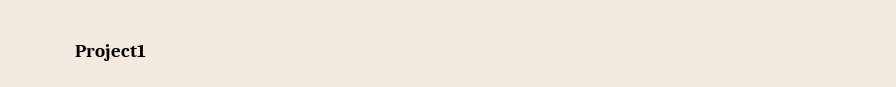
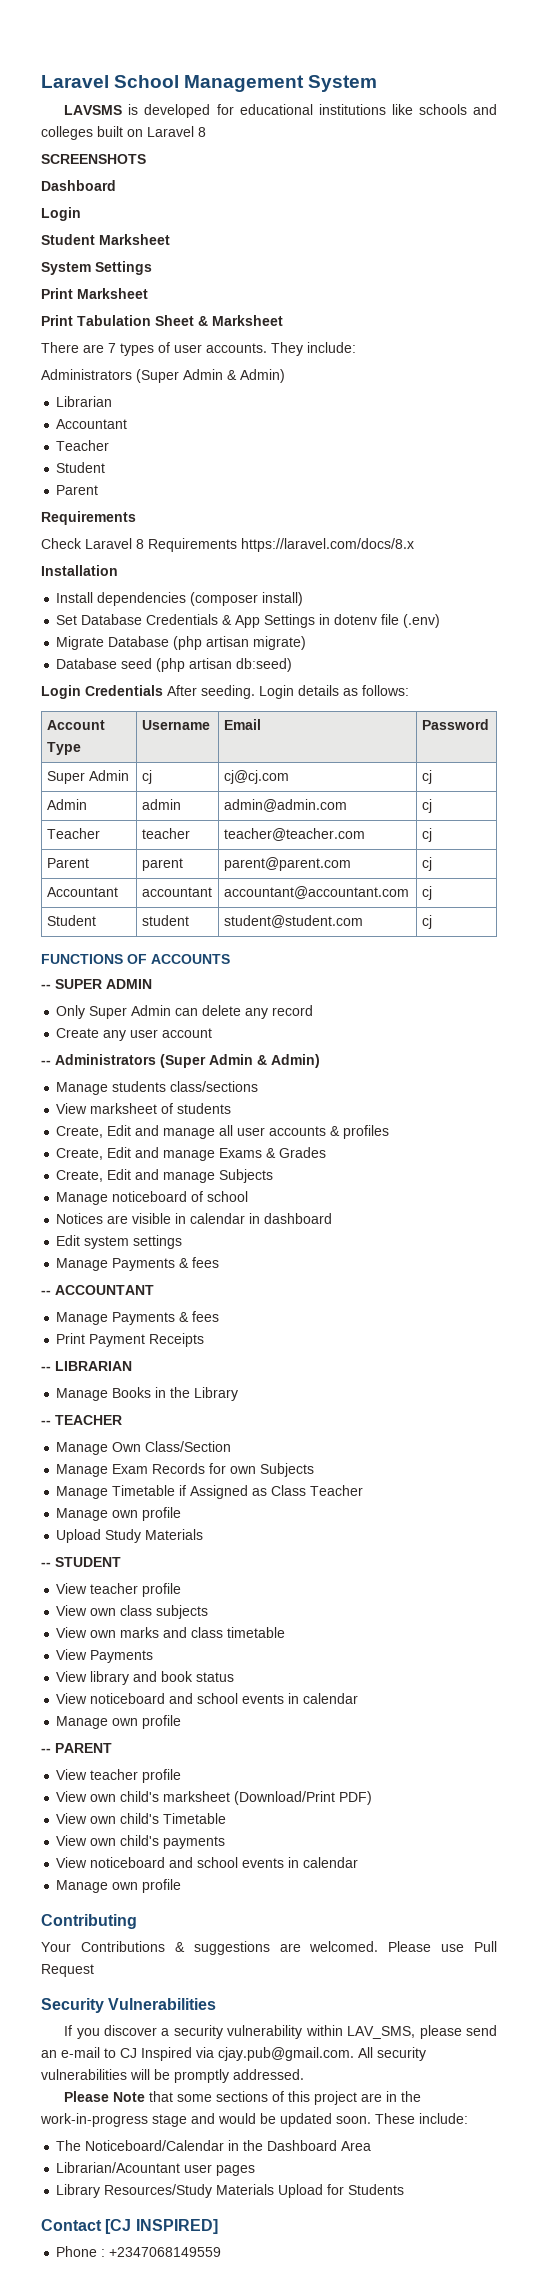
- Project1
+ Laravel School Management System
+ LAVSMS is developed for educational institutions like schools and colleges built on Laravel 8
+ SCREENSHOTS
+ Dashboard
+ Login
+ Student Marksheet
+ System Settings
+ Print Marksheet
+ Print Tabulation Sheet & Marksheet
+ There are 7 types of user accounts. They include:
+ Administrators (Super Admin & Admin)
+ Librarian
+ Accountant
+ Teacher
+ Student
+ Parent
+ Requirements
+ Check Laravel 8 Requirements https://laravel.com/docs/8.x
+ Installation
+ Install dependencies (composer install)
+ Set Database Credentials & App Settings in dotenv file (.env)
+ Migrate Database (php artisan migrate)
+ Database seed (php artisan db:seed)
+ Login Credentials After seeding. Login details as follows:
+ Account Type | Username | Email | Password
+ Super Admin | cj | cj@cj.com | cj
+ Admin | admin | admin@admin.com | cj
+ Teacher | teacher | teacher@teacher.com | cj
+ Parent | parent | parent@parent.com | cj
+ Accountant | accountant | accountant@accountant.com | cj
+ Student | student | student@student.com | cj
+ FUNCTIONS OF ACCOUNTS
+ -- SUPER ADMIN
+ Only Super Admin can delete any record
+ Create any user account
+ -- Administrators (Super Admin & Admin)
+ Manage students class/sections
+ View marksheet of students
+ Create, Edit and manage all user accounts & profiles
+ Create, Edit and manage Exams & Grades
+ Create, Edit and manage Subjects
+ Manage noticeboard of school
+ Notices are visible in calendar in dashboard
+ Edit system settings
+ Manage Payments & fees
+ -- ACCOUNTANT
+ Manage Payments & fees
+ Print Payment Receipts
+ -- LIBRARIAN
+ Manage Books in the Library
+ -- TEACHER
+ Manage Own Class/Section
+ Manage Exam Records for own Subjects
+ Manage Timetable if Assigned as Class Teacher
+ Manage own profile
+ Upload Study Materials
+ -- STUDENT
+ View teacher profile
+ View own class subjects
+ View own marks and class timetable
+ View Payments
+ View library and book status
+ View noticeboard and school events in calendar
+ Manage own profile
+ -- PARENT
+ View teacher profile
+ View own child's marksheet (Download/Print PDF)
+ View own child's Timetable
+ View own child's payments
+ View noticeboard and school events in calendar
+ Manage own profile
+ Contributing
+ Your Contributions & suggestions are welcomed. Please use Pull Request
+ Security Vulnerabilities
+ If you discover a security vulnerability within LAV_SMS, please send an e-mail to CJ Inspired via cjay.pub@gmail.com. All security vulnerabilities will be promptly addressed.
+ Please Note that some sections of this project are in the work-in-progress stage and would be updated soon. These include:
+ The Noticeboard/Calendar in the Dashboard Area
+ Librarian/Acountant user pages
+ Library Resources/Study Materials Upload for Students
+ Contact [CJ INSPIRED]
+ Phone : +2347068149559

